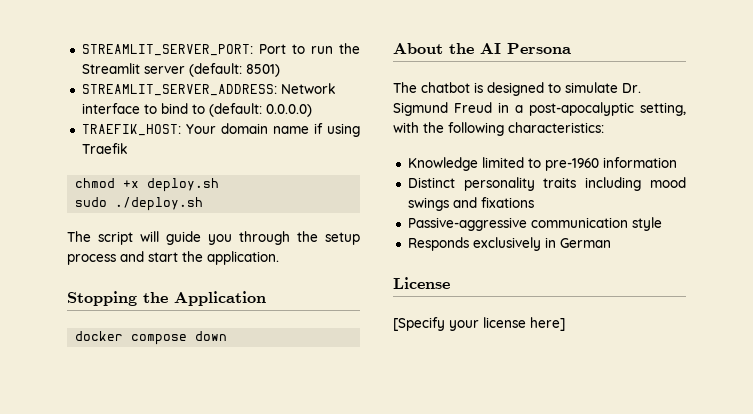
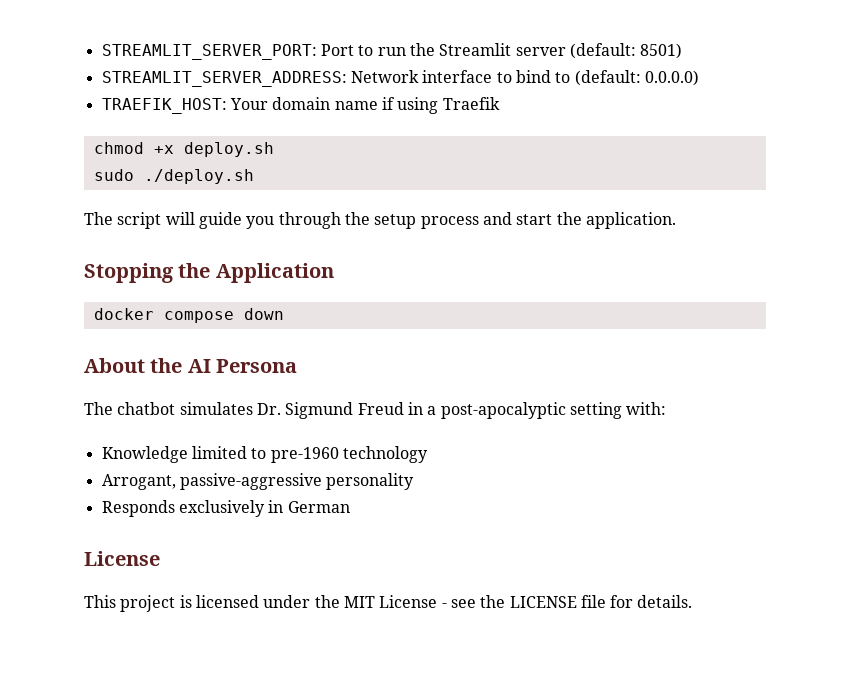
- The chatbot is designed to simulate Dr. Sigmund Freud in a post-apocalyptic setting, with the following characteristics:
+ The chatbot simulates Dr. Sigmund Freud in a post-apocalyptic setting with:
- Knowledge limited to pre-1960 information
- Distinct personality traits including mood swings and fixations
- Passive-aggressive communication style
+ Knowledge limited to pre-1960 technology
+ Arrogant, passive-aggressive personality
- [Specify your license here]
+ This project is licensed under the MIT License - see the LICENSE file for details.

